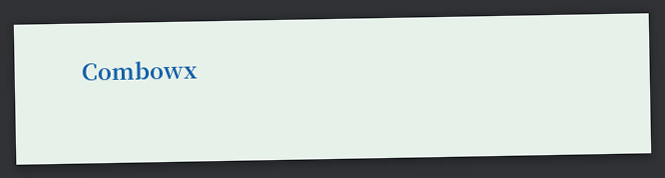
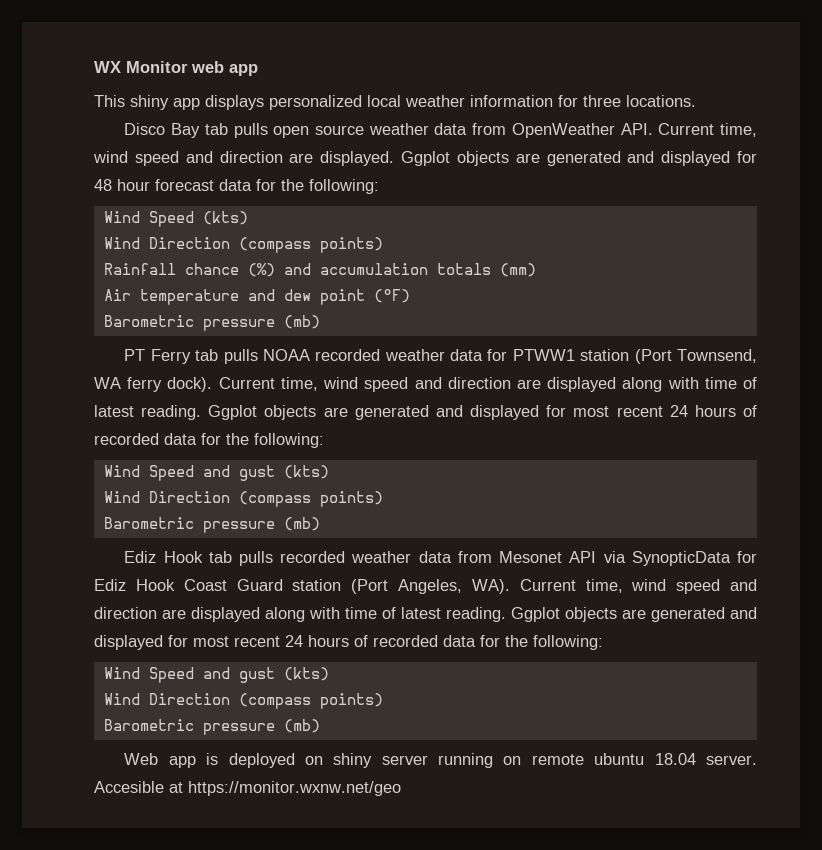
- Combowx
+ WX Monitor web app
+ This shiny app displays personalized local weather information for three locations.
+ Disco Bay tab pulls open source weather data from OpenWeather API. Current time, wind speed and direction are displayed. Ggplot objects are generated and displayed for 48 hour forecast data for the following:
+ Wind Speed (kts)
+ Wind Direction (compass points)
+ Rainfall chance (%) and accumulation totals (mm)
+ Air temperature and dew point (°F)
+ Barometric pressure (mb)
+ PT Ferry tab pulls NOAA recorded weather data for PTWW1 station (Port Townsend, WA ferry dock). Current time, wind speed and direction are displayed along with time of latest reading. Ggplot objects are generated and displayed for most recent 24 hours of recorded data for the following:
+ Wind Speed and gust (kts)
+ Wind Direction (compass points)
+ Barometric pressure (mb)
+ Ediz Hook tab pulls recorded weather data from Mesonet API via SynopticData for Ediz Hook Coast Guard station (Port Angeles, WA). Current time, wind speed and direction are displayed along with time of latest reading. Ggplot objects are generated and displayed for most recent 24 hours of recorded data for the following:
+ Wind Speed and gust (kts)
+ Wind Direction (compass points)
+ Barometric pressure (mb)
+ Web app is deployed on shiny server running on remote ubuntu 18.04 server. Accesible at https://monitor.wxnw.net/geo

